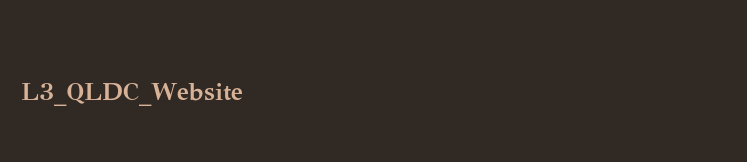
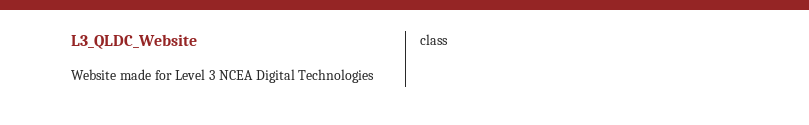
+ Website made for Level 3 NCEA Digital Technologies class

